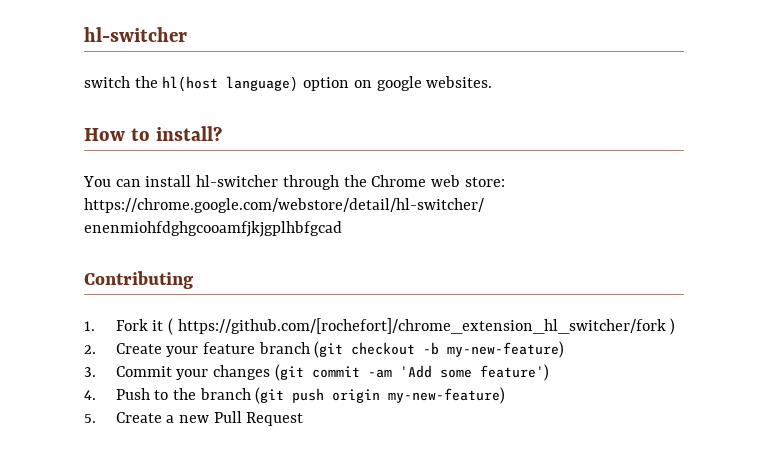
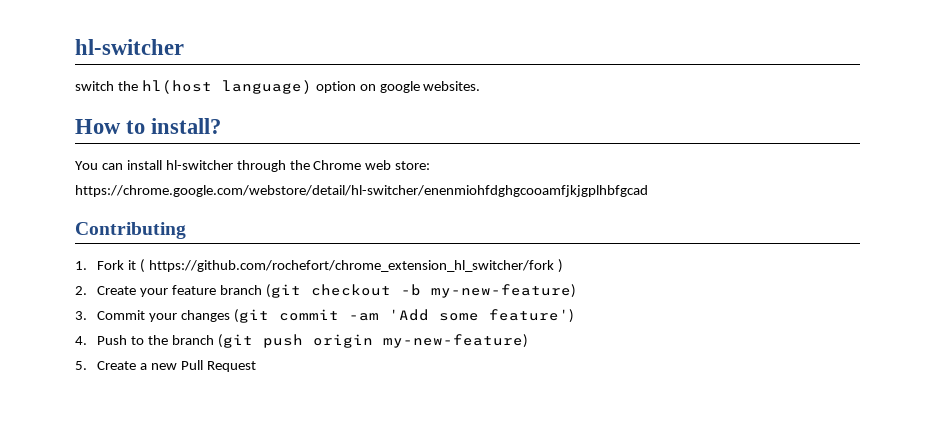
- 1. Fork it ( https://github.com/[rochefort]/chrome_extension_hl_switcher/fork )
+ 1. Fork it ( https://github.com/rochefort/chrome_extension_hl_switcher/fork )

